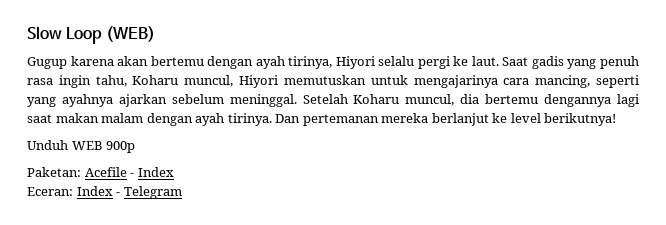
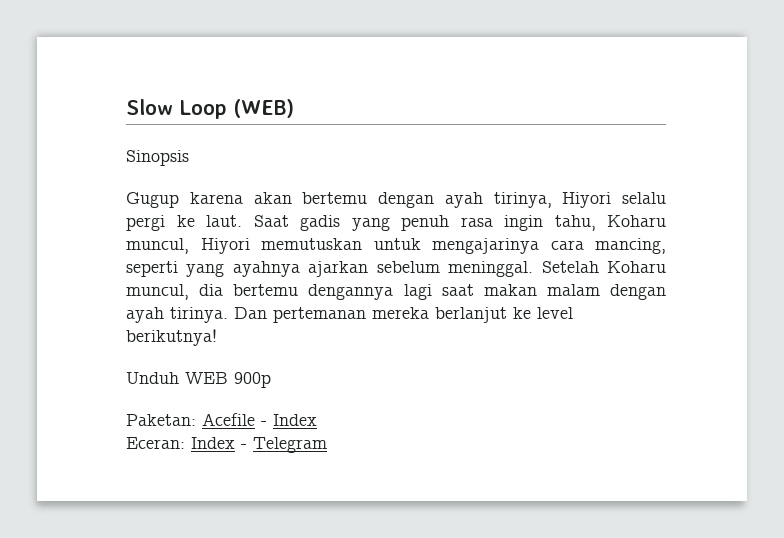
+ Sinopsis

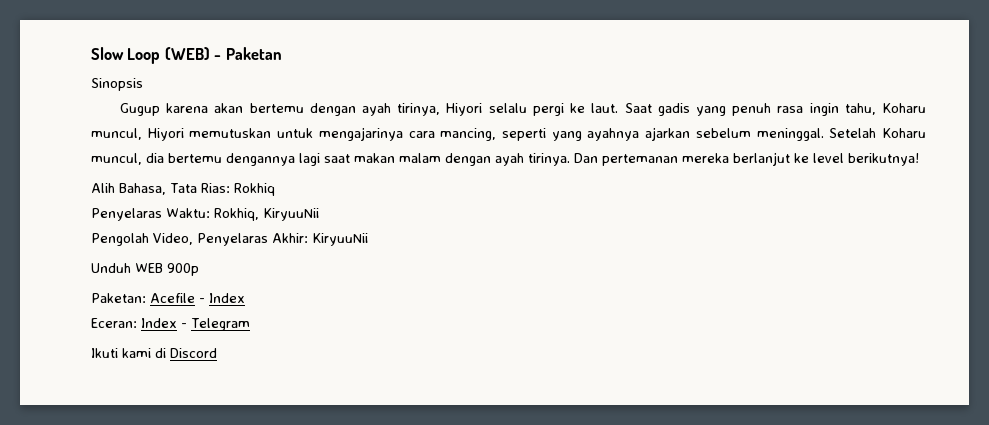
- Slow Loop (WEB)
+ Slow Loop (WEB) - Paketan
+ Alih Bahasa, Tata Rias: Rokhiq
+ Penyelaras Waktu: Rokhiq, KiryuuNii
+ Pengolah Video, Penyelaras Akhir: KiryuuNii
+ Ikuti kami di Discord

